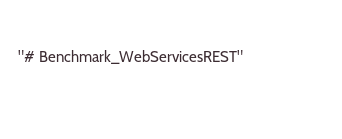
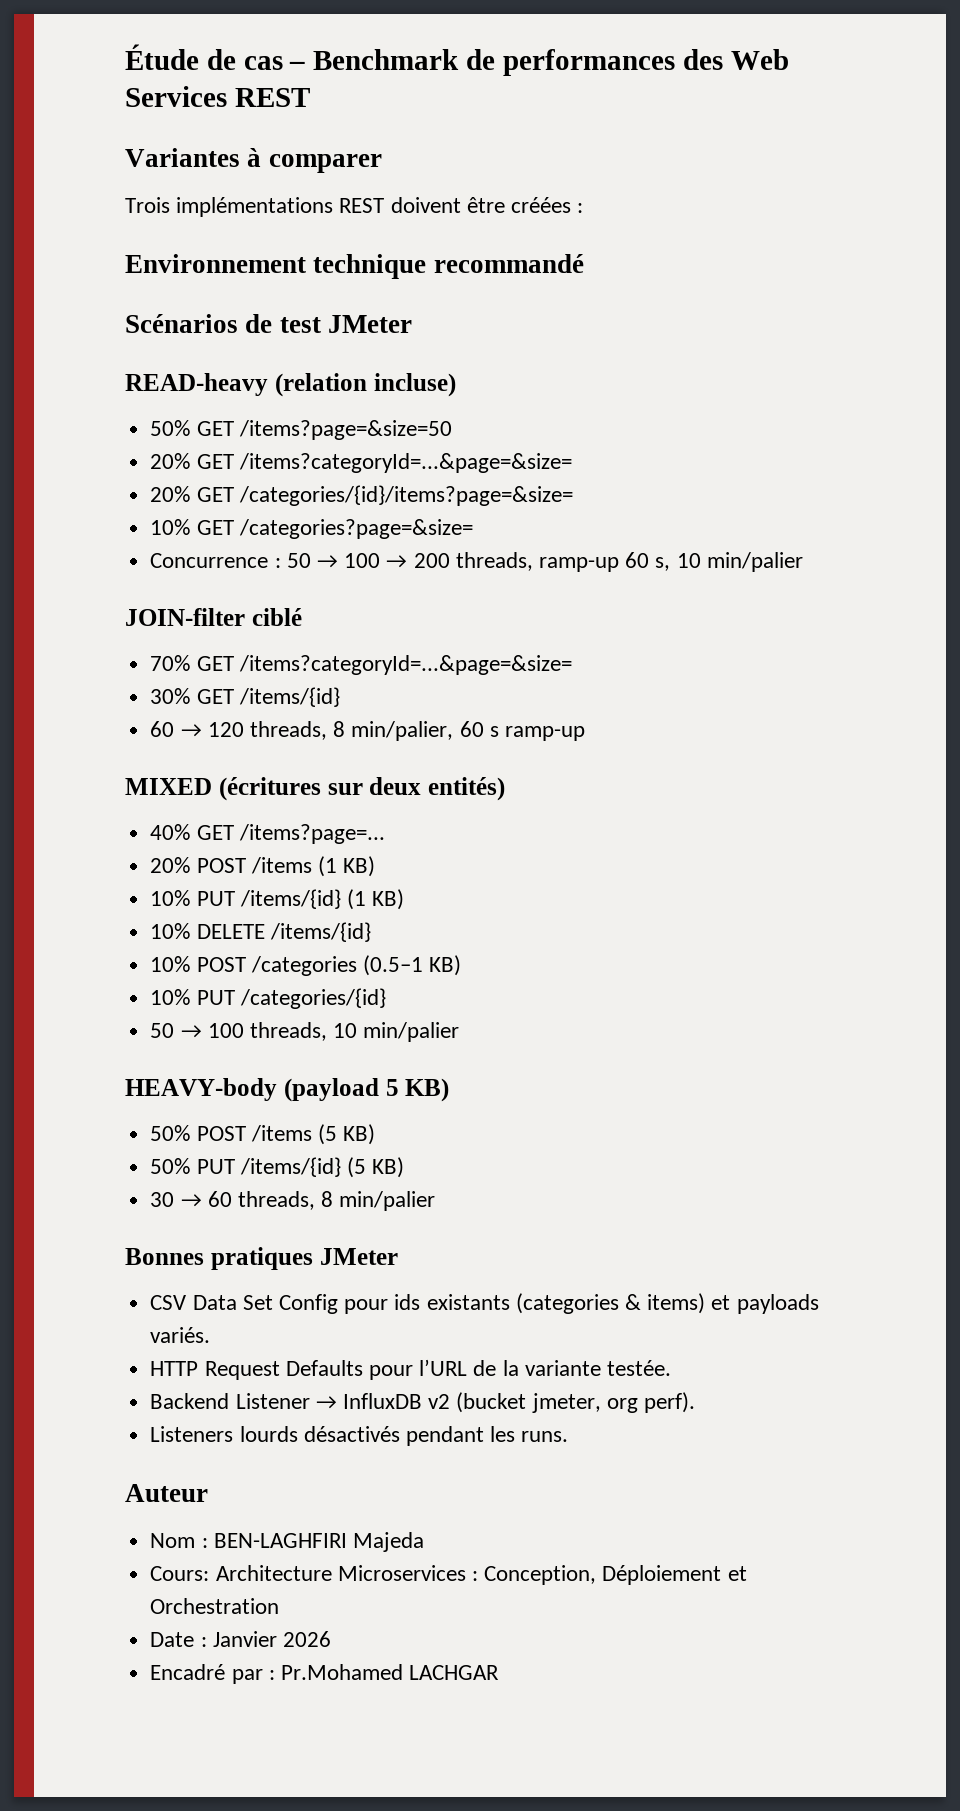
- "# Benchmark_WebServicesREST"
+ Étude de cas – Benchmark de performances des Web Services REST
+ Variantes à comparer
+ Trois implémentations REST doivent être créées :
+ Environnement technique recommandé
+ Scénarios de test JMeter
+ READ-heavy (relation incluse)
+ 50% GET /items?page=&size=50
+ 20% GET /items?categoryId=...&page=&size=
+ 20% GET /categories/{id}/items?page=&size=
+ 10% GET /categories?page=&size=
+ Concurrence : 50 → 100 → 200 threads, ramp-up 60 s, 10 min/palier
+ JOIN-filter ciblé
+ 70% GET /items?categoryId=...&page=&size=
+ 30% GET /items/{id}
+ 60 → 120 threads, 8 min/palier, 60 s ramp-up
+ MIXED (écritures sur deux entités)
+ 40% GET /items?page=...
+ 20% POST /items (1 KB)
+ 10% PUT /items/{id} (1 KB)
+ 10% DELETE /items/{id}
+ 10% POST /categories (0.5–1 KB)
+ 10% PUT /categories/{id}
+ 50 → 100 threads, 10 min/palier
+ HEAVY-body (payload 5 KB)
+ 50% POST /items (5 KB)
+ 50% PUT /items/{id} (5 KB)
+ 30 → 60 threads, 8 min/palier
+ Bonnes pratiques JMeter
+ CSV Data Set Config pour ids existants (categories & items) et payloads variés.
+ HTTP Request Defaults pour l’URL de la variante testée.
+ Backend Listener → InfluxDB v2 (bucket jmeter, org perf).
+ Listeners lourds désactivés pendant les runs.
+ Auteur
+ Nom : BEN-LAGHFIRI Majeda
+ Cours: Architecture Microservices : Conception, Déploiement et Orchestration
+ Date : Janvier 2026
+ Encadré par : Pr.Mohamed LACHGAR

